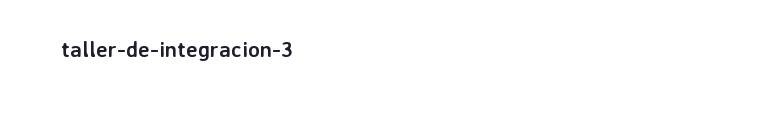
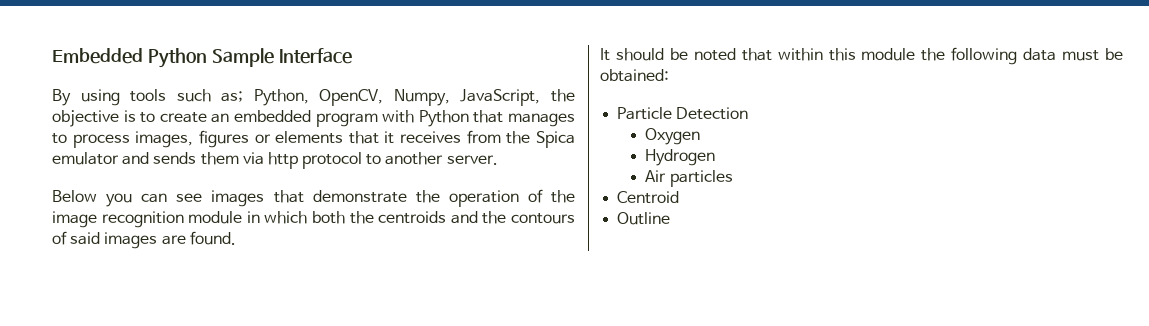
- taller-de-integracion-3
+ Embedded Python Sample Interface
+ By using tools such as; Python, OpenCV, Numpy, JavaScript, the objective is to create an embedded program with Python that manages to process images, figures or elements that it receives from the Spica emulator and sends them via http protocol to another server.
+ Below you can see images that demonstrate the operation of the image recognition module in which both the centroids and the contours of said images are found.
+ It should be noted that within this module the following data must be obtained:
+ Particle Detection
+ Oxygen
+ Hydrogen
+ Air particles
+ Centroid
+ Outline

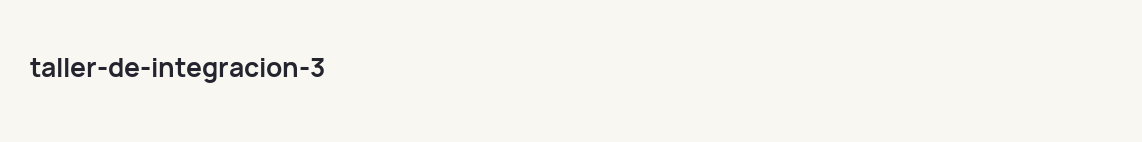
- Embedded Python Sample Interface
- By using tools such as; Python, OpenCV, Numpy, JavaScript, the objective is to create an embedded program with Python that manages to process images, figures or elements that it receives from the Spica emulator and sends them via http protocol to another server.
- Below you can see images that demonstrate the operation of the image recognition module in which both the centroids and the contours of said images are found.
- It should be noted that within this module the following data must be obtained:
- Particle Detection
- Oxygen
- Hydrogen
- Air particles
- Centroid
- Outline
+ taller-de-integracion-3

